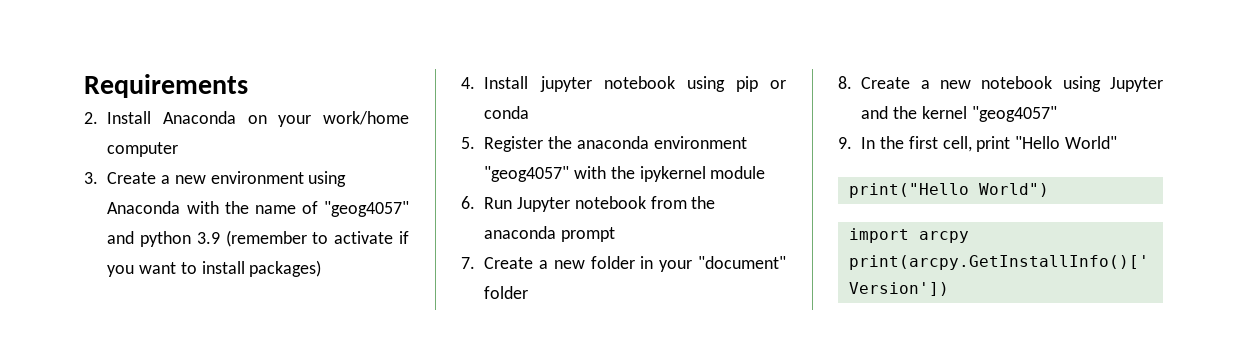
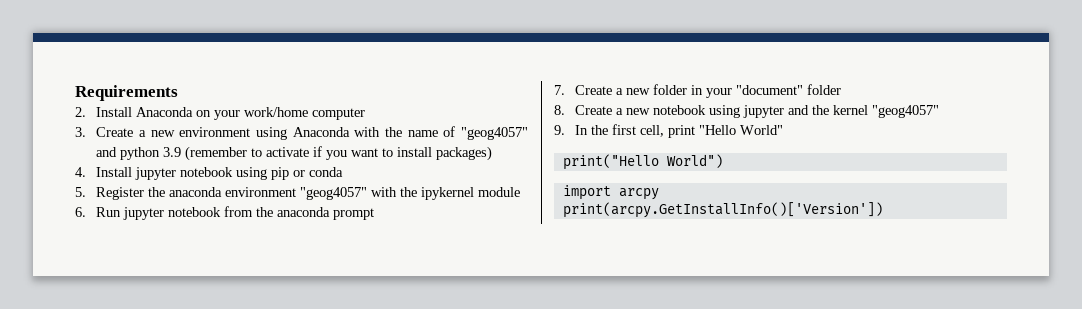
- 6. Run Jupyter notebook from the anaconda prompt
+ 6. Run jupyter notebook from the anaconda prompt
- 8. Create a new notebook using Jupyter and the kernel "geog4057"
+ 8. Create a new notebook using jupyter and the kernel "geog4057"

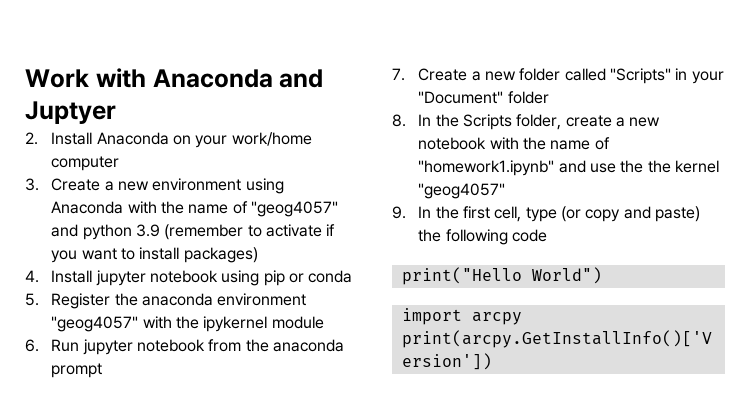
- Requirements
+ Work with Anaconda and Juptyer
- 7. Create a new folder in your "document" folder
+ 7. Create a new folder called "Scripts" in your "Document" folder
- 8. Create a new notebook using jupyter and the kernel "geog4057"
+ 8. In the Scripts folder, create a new notebook with the name of "homework1.ipynb" and use the the kernel "geog4057"
- 9. In the first cell, print "Hello World"
+ 9. In the first cell, type (or copy and paste) the following code

